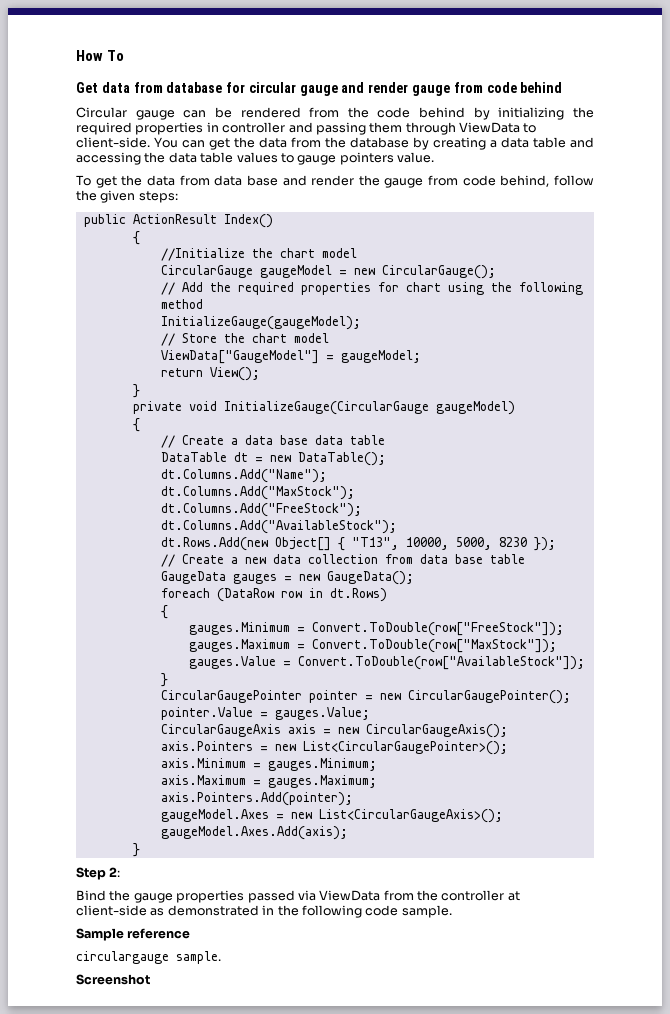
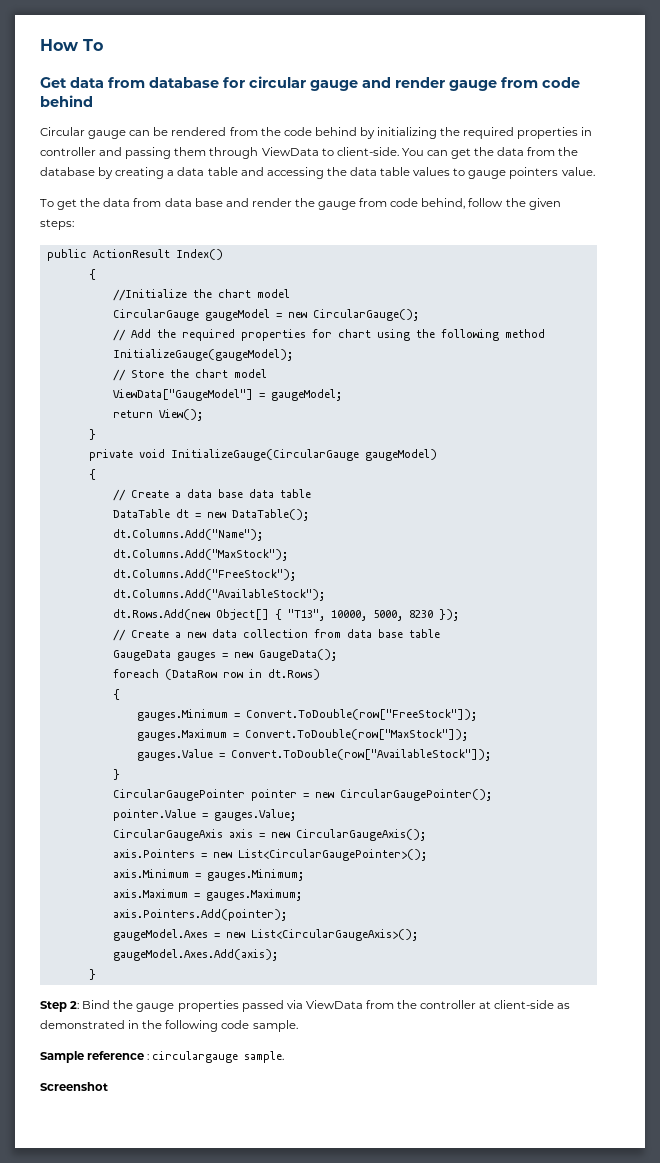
- Step 2:
- Bind the gauge properties passed via ViewData from the controller at client-side as demonstrated in the following code sample.
+ Step 2: Bind the gauge properties passed via ViewData from the controller at client-side as demonstrated in the following code sample.
- Sample reference
- circulargauge sample.
+ Sample reference : circulargauge sample.

